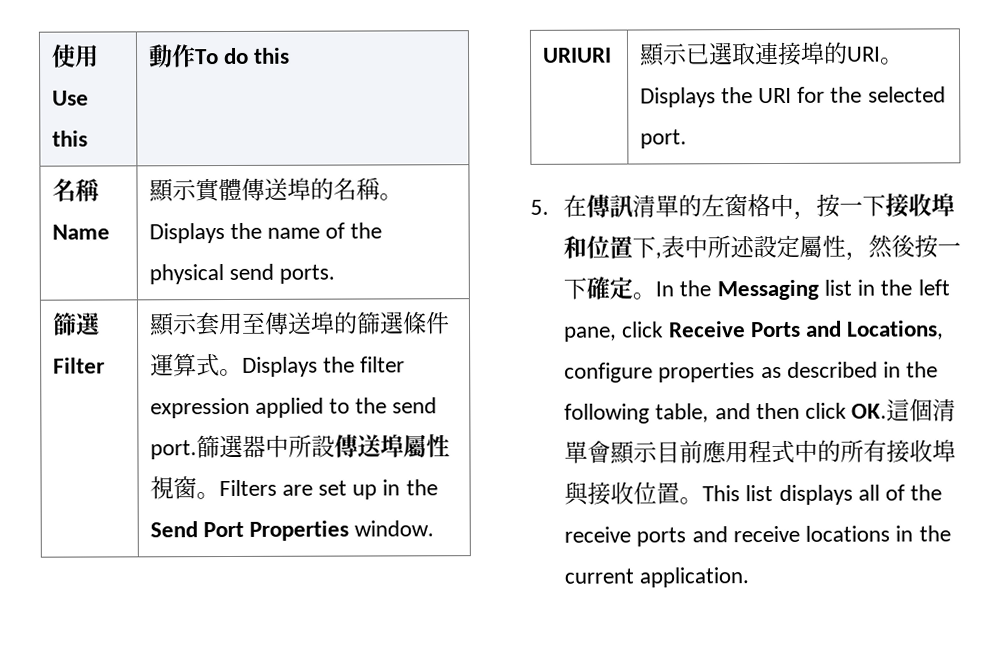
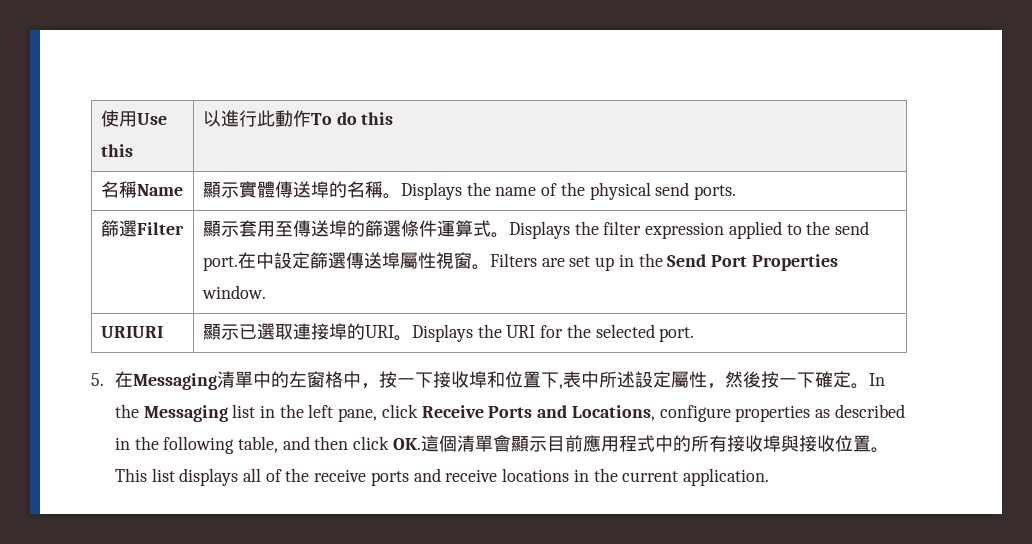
- 使用Use this | 動作To do this
+ 使用Use this | 以進行此動作To do this
- 篩選Filter | 顯示套用至傳送埠的篩選條件運算式。Displays the filter expression applied to the send port.篩選器中所設傳送埠屬性視窗。Filters are set up in the Send Port Properties window.
+ 篩選Filter | 顯示套用至傳送埠的篩選條件運算式。Displays the filter expression applied to the send port.在中設定篩選傳送埠屬性視窗。Filters are set up in the Send Port Properties window.
- 5.在傳訊清單的左窗格中，按一下接收埠和位置下,表中所述設定屬性，然後按一下確定。
+ 5.在Messaging清單中的左窗格中，按一下接收埠和位置下,表中所述設定屬性，然後按一下確定。

